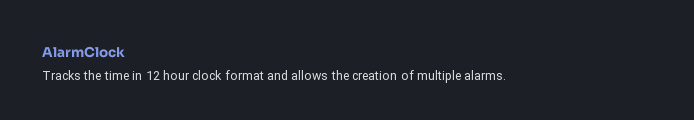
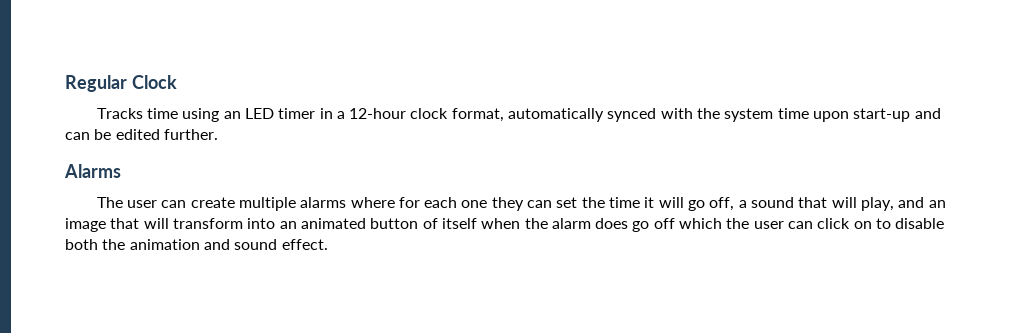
- AlarmClock
+ Regular Clock
- Tracks the time in 12 hour clock format and allows the creation of multiple alarms.
+ Tracks time using an LED timer in a 12-hour clock format, automatically synced with the system time upon start-up and can be edited further.
+ Alarms
+ The user can create multiple alarms where for each one they can set the time it will go off, a sound that will play, and an image that will transform into an animated button of itself when the alarm does go off which the user can click on to disable both the animation and sound effect.

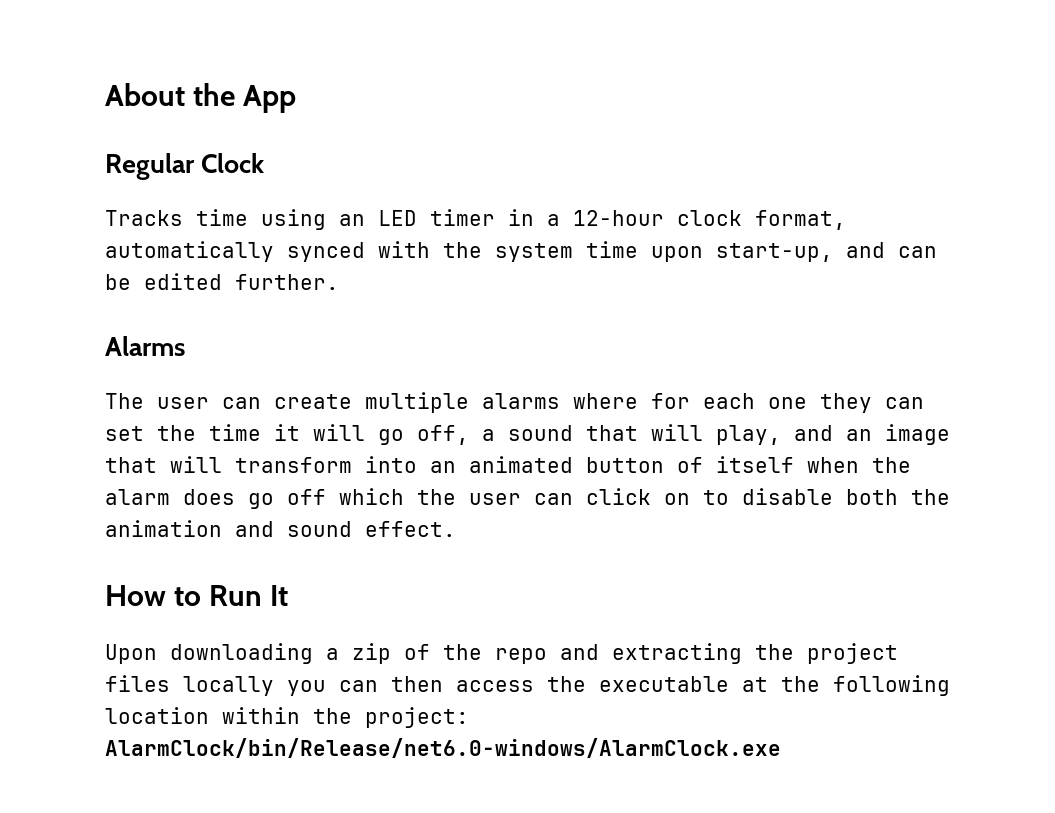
+ About the App
- Tracks time using an LED timer in a 12-hour clock format, automatically synced with the system time upon start-up and can be edited further.
+ Tracks time using an LED timer in a 12-hour clock format, automatically synced with the system time upon start-up, and can be edited further.
+ How to Run It
+ Upon downloading a zip of the repo and extracting the project files locally you can then access the executable at the following location within the project: AlarmClock/bin/Release/net6.0-windows/AlarmClock.exe

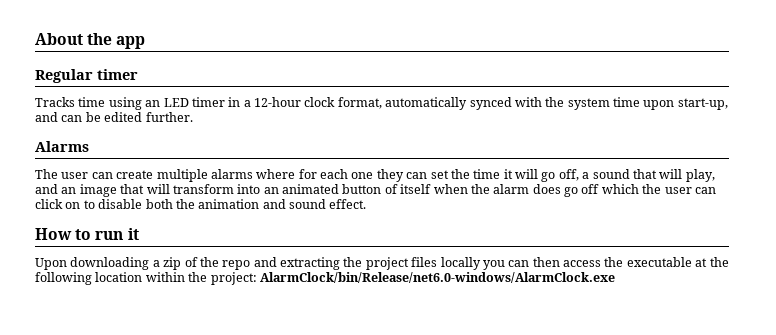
- About the App
+ About the app
- Regular Clock
+ Regular timer
- How to Run It
+ How to run it

